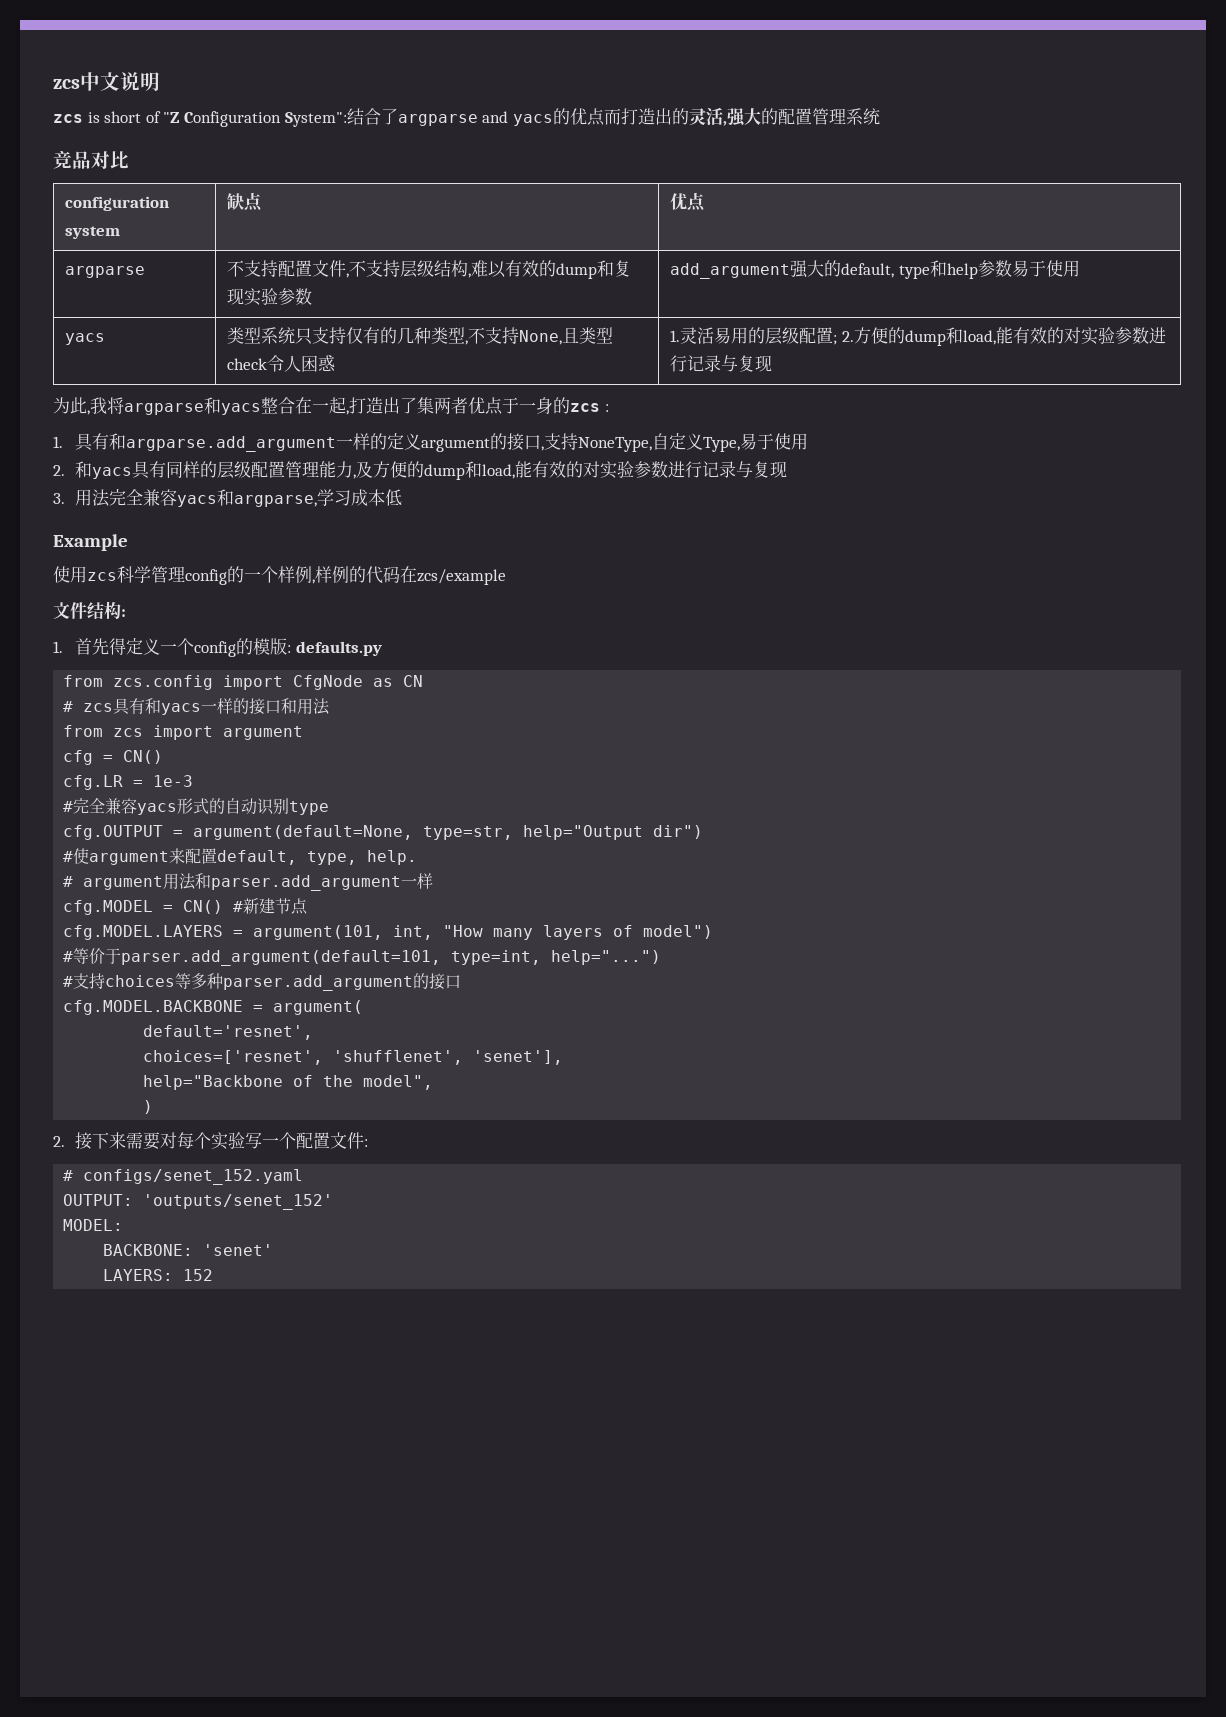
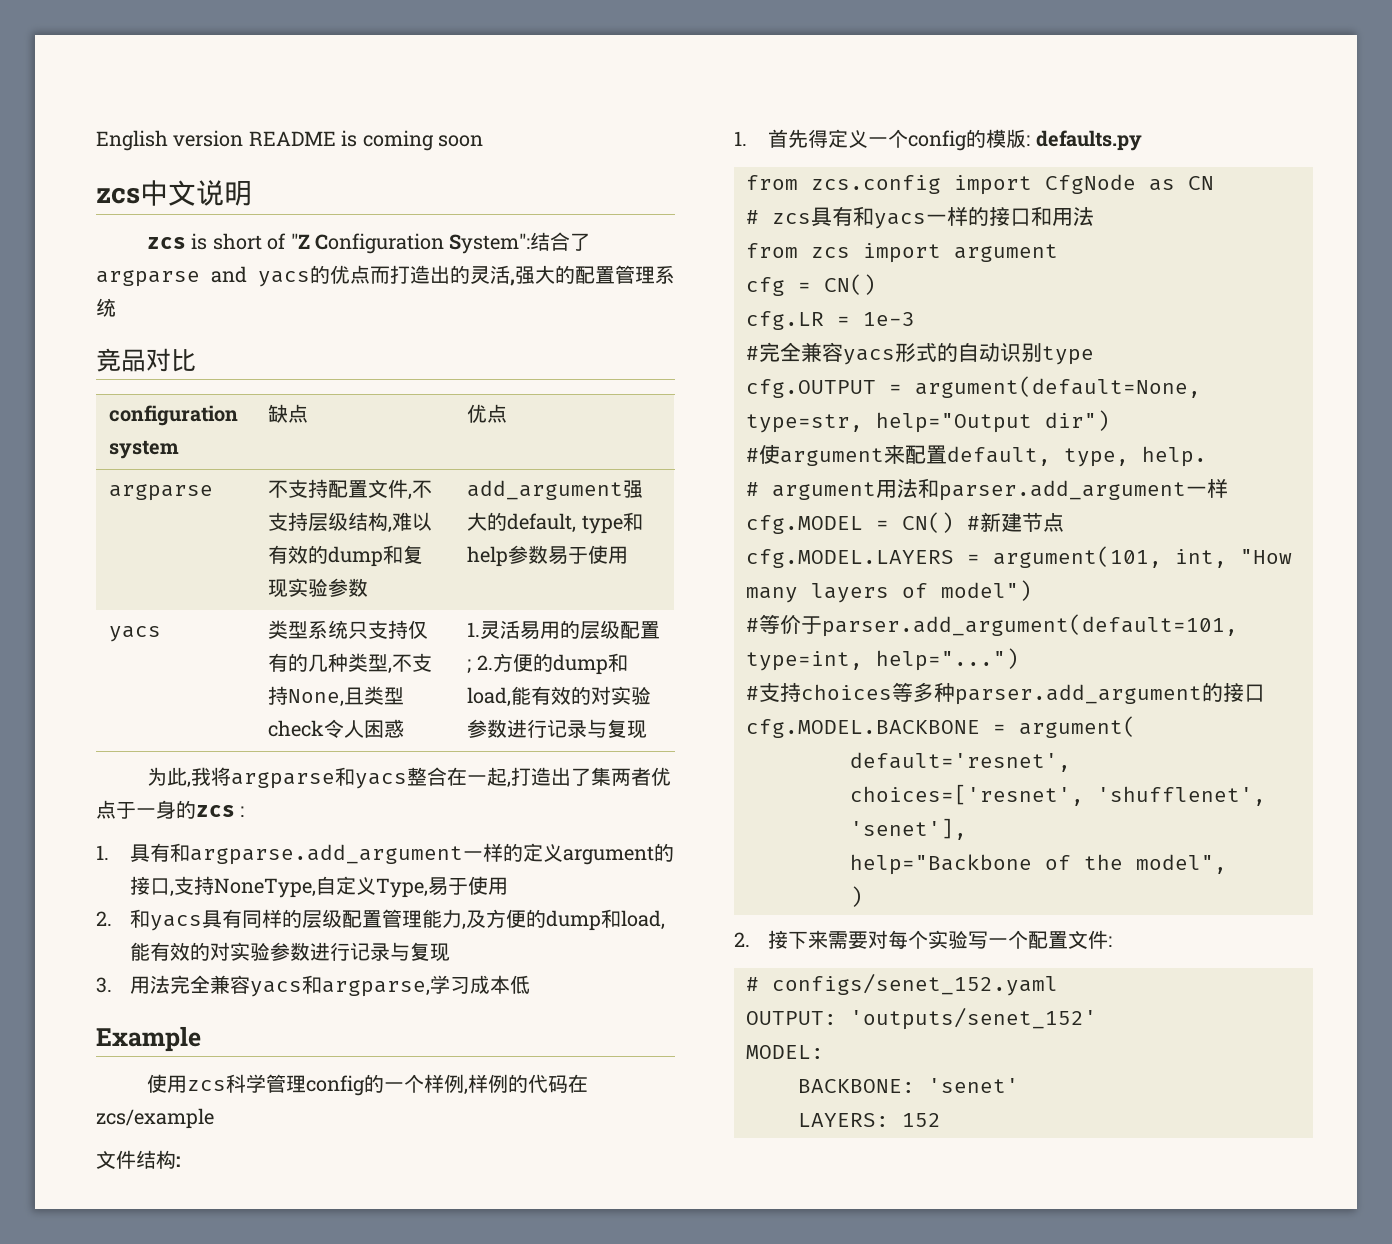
+ English version README is coming soon

